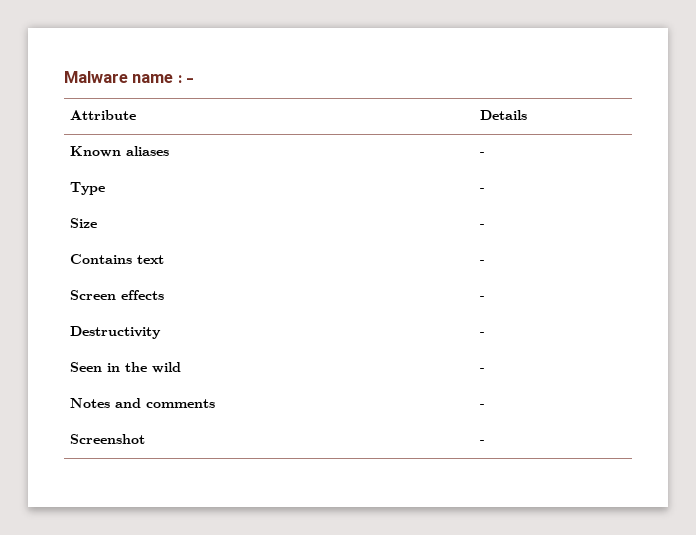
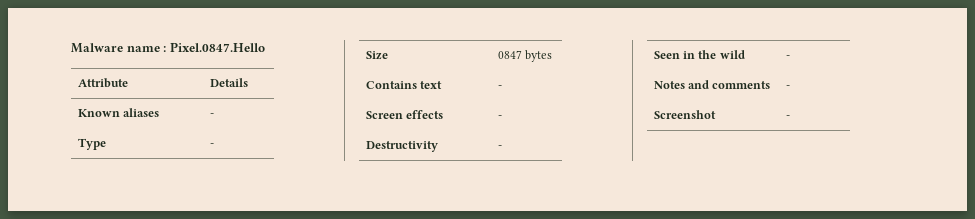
- Malware name : -
+ Malware name : Pixel.0847.Hello
- Size | -
+ Size | 0847 bytes

